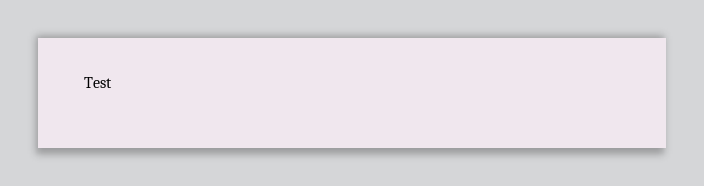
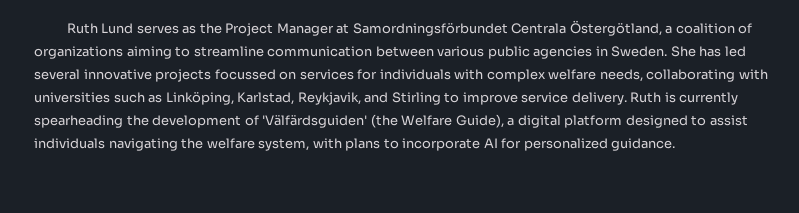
- Test
+ Ruth Lund serves as the Project Manager at Samordningsförbundet Centrala Östergötland, a coalition of organizations aiming to streamline communication between various public agencies in Sweden. She has led several innovative projects focussed on services for individuals with complex welfare needs, collaborating with universities such as Linköping, Karlstad, Reykjavik, and Stirling to improve service delivery. Ruth is currently spearheading the development of 'Välfärdsguiden' (the Welfare Guide), a digital platform designed to assist individuals navigating the welfare system, with plans to incorporate AI for personalized guidance.

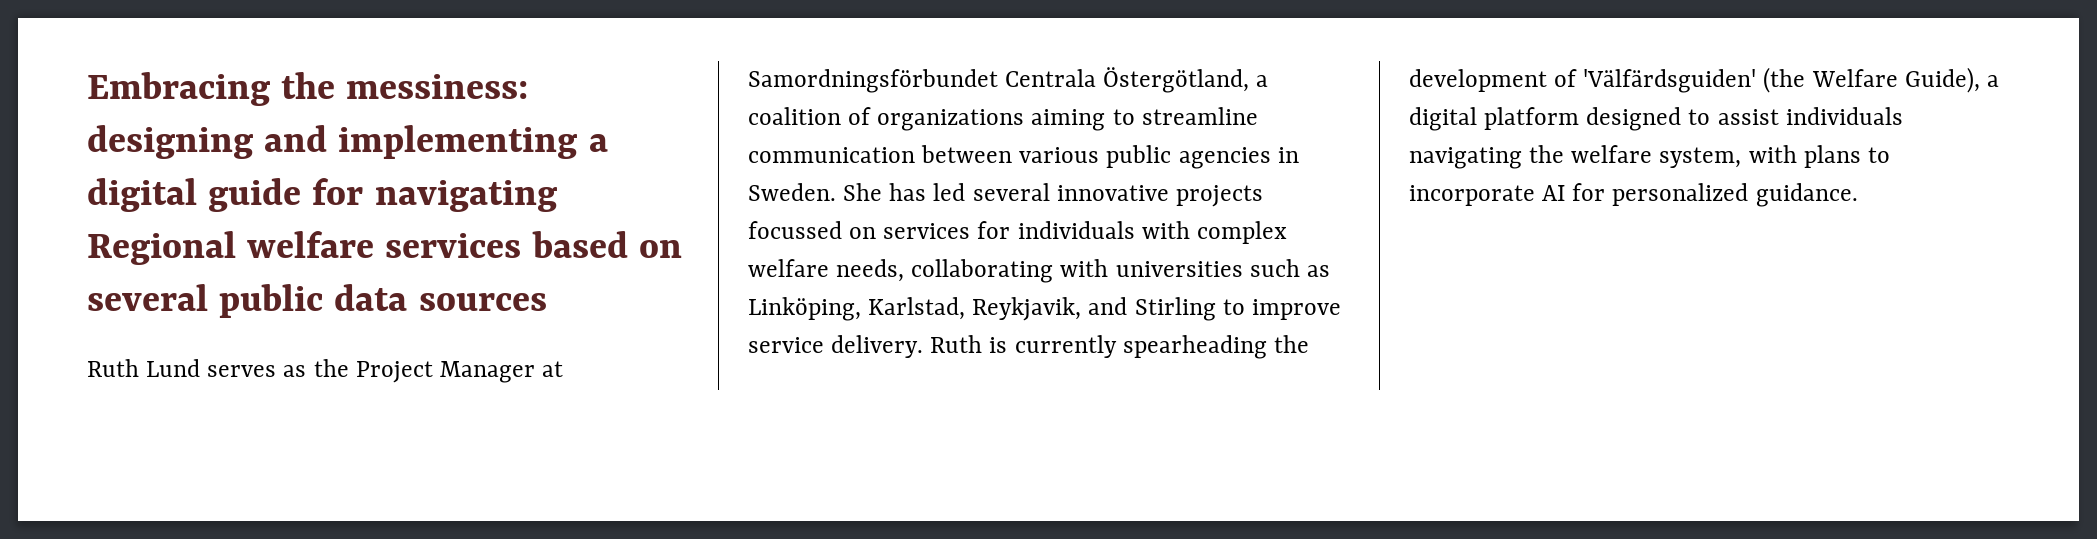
+ Embracing the messiness: designing and implementing a digital guide for navigating Regional welfare services based on several public data sources

